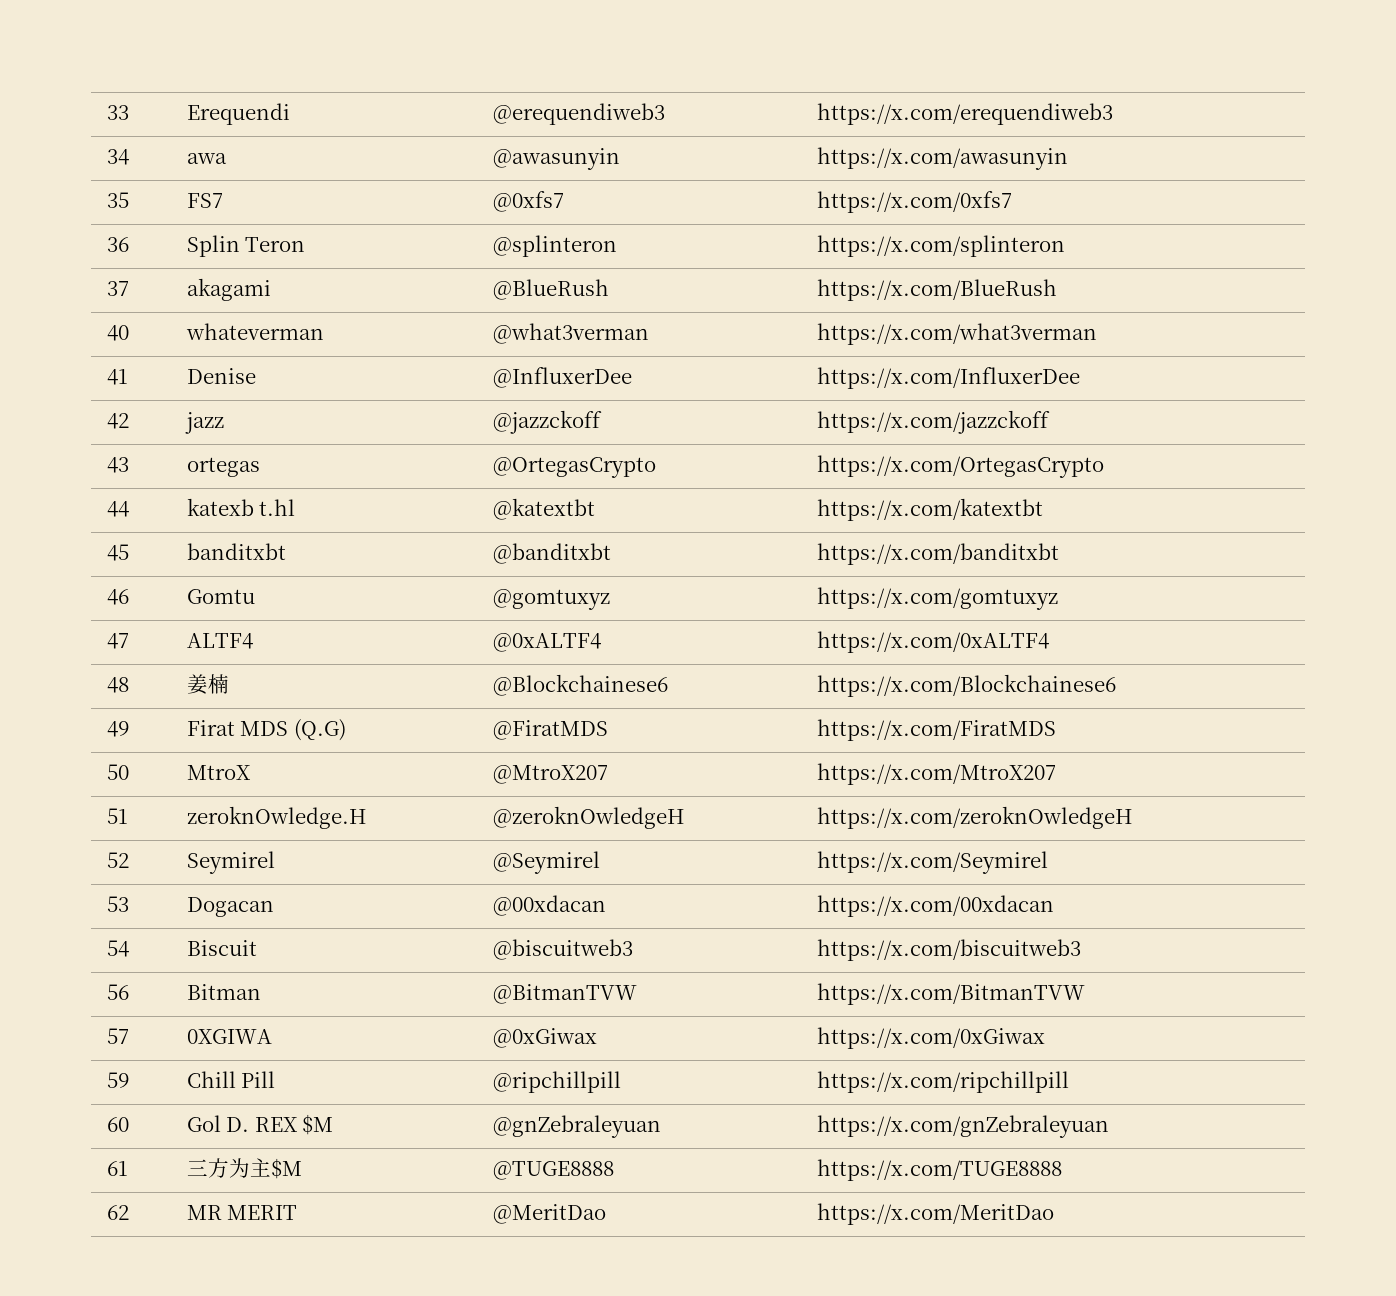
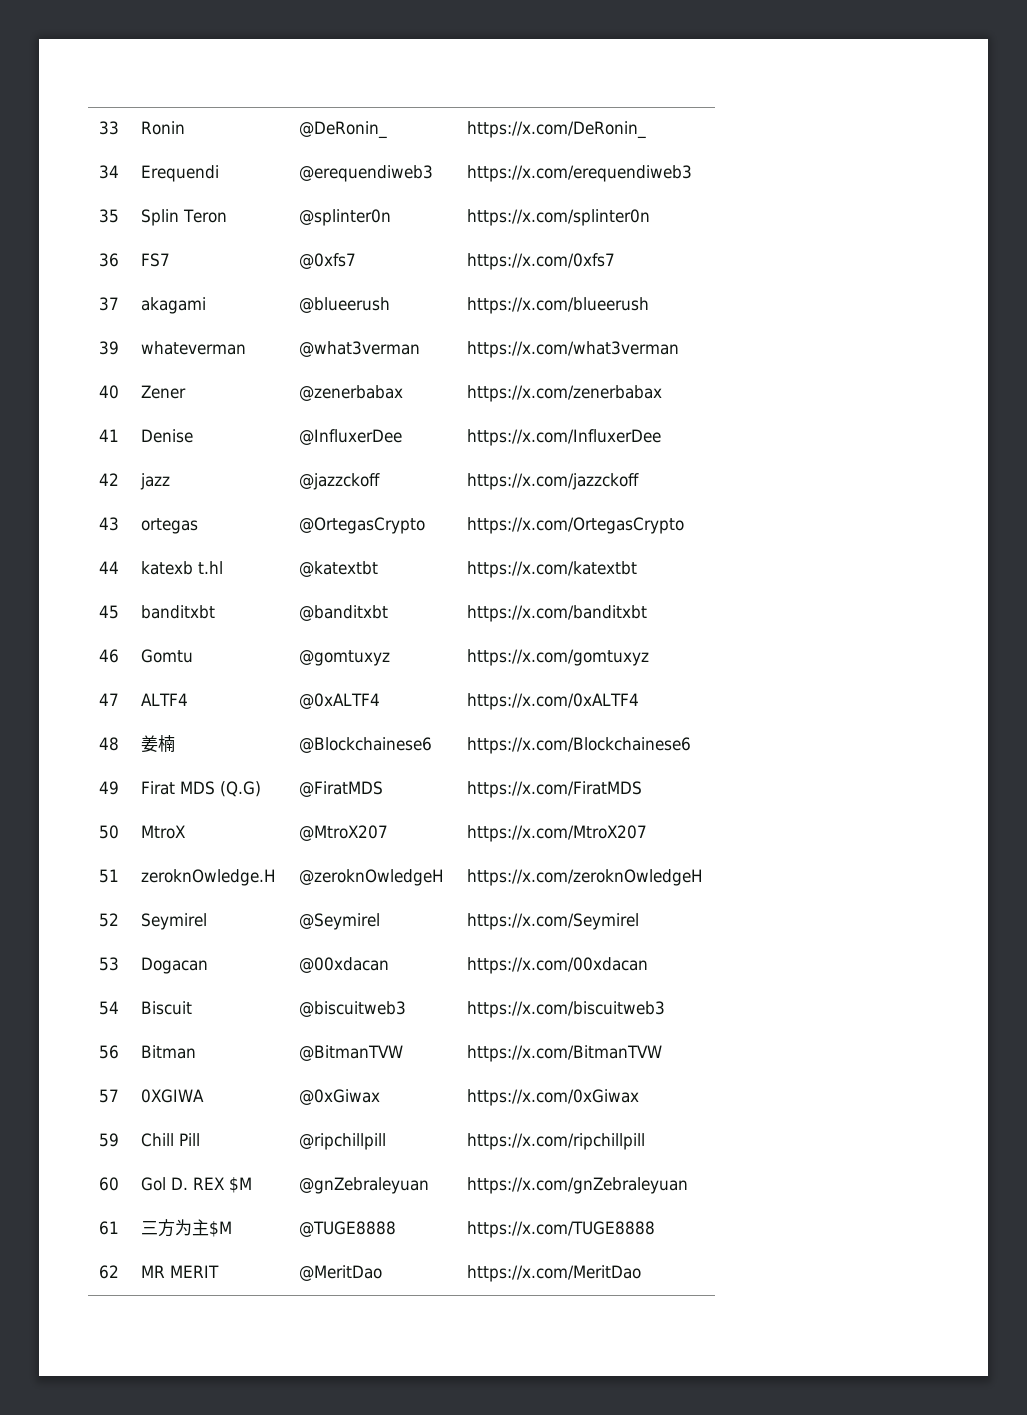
- 33 | Erequendi | @erequendiweb3 | https://x.com/erequendiweb3
+ 33 | Ronin | @DeRonin_ | https://x.com/DeRonin_
+ 34 | Erequendi | @erequendiweb3 | https://x.com/erequendiweb3
- 34 | awa | @awasunyin | https://x.com/awasunyin
- 35 | FS7 | @0xfs7 | https://x.com/0xfs7
- 36 | Splin Teron | @splinteron | https://x.com/splinteron
+ 35 | Splin Teron | @splinter0n | https://x.com/splinter0n
+ 36 | FS7 | @0xfs7 | https://x.com/0xfs7
- 37 | akagami | @BlueRush | https://x.com/BlueRush
- 40 | whateverman | @what3verman | https://x.com/what3verman
+ 37 | akagami | @blueerush | https://x.com/blueerush
+ 39 | whateverman | @what3verman | https://x.com/what3verman
+ 40 | Zener | @zenerbabax | https://x.com/zenerbabax

